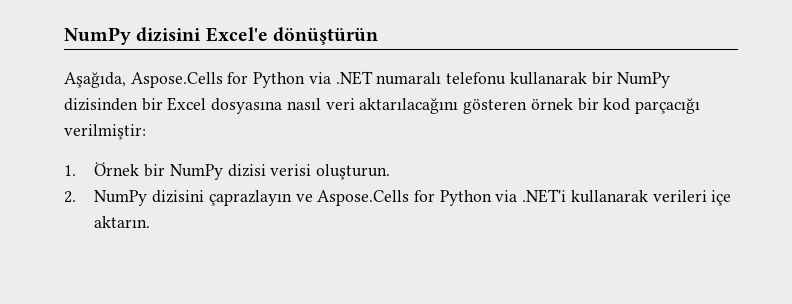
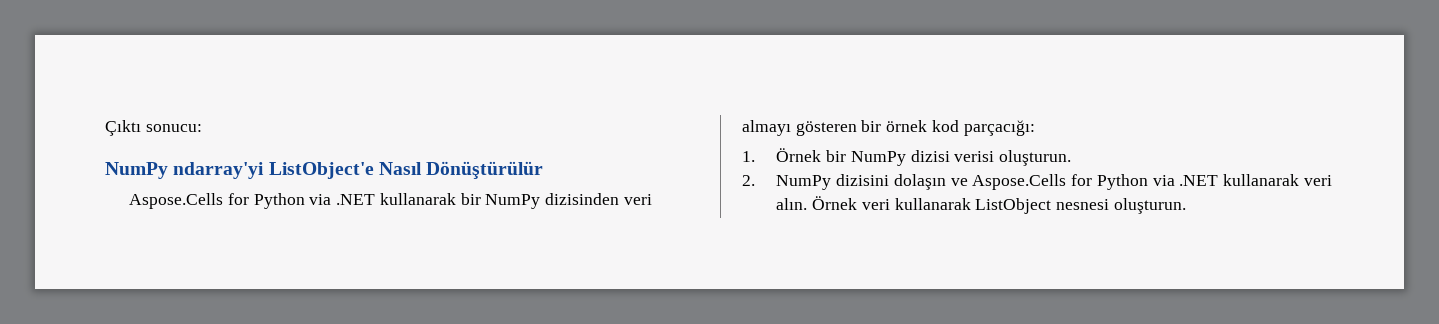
- NumPy dizisini Excel'e dönüştürün
- Aşağıda, Aspose.Cells for Python via .NET numaralı telefonu kullanarak bir NumPy dizisinden bir Excel dosyasına nasıl veri aktarılacağını gösteren örnek bir kod parçacığı verilmiştir:
+ Çıktı sonucu:
+ NumPy ndarray'yi ListObject'e Nasıl Dönüştürülür
+ Aspose.Cells for Python via .NET kullanarak bir NumPy dizisinden veri almayı gösteren bir örnek kod parçacığı:
- 2. NumPy dizisini çaprazlayın ve Aspose.Cells for Python via .NET'i kullanarak verileri içe aktarın.
+ 2. NumPy dizisini dolaşın ve Aspose.Cells for Python via .NET kullanarak veri alın. Örnek veri kullanarak ListObject nesnesi oluşturun.

